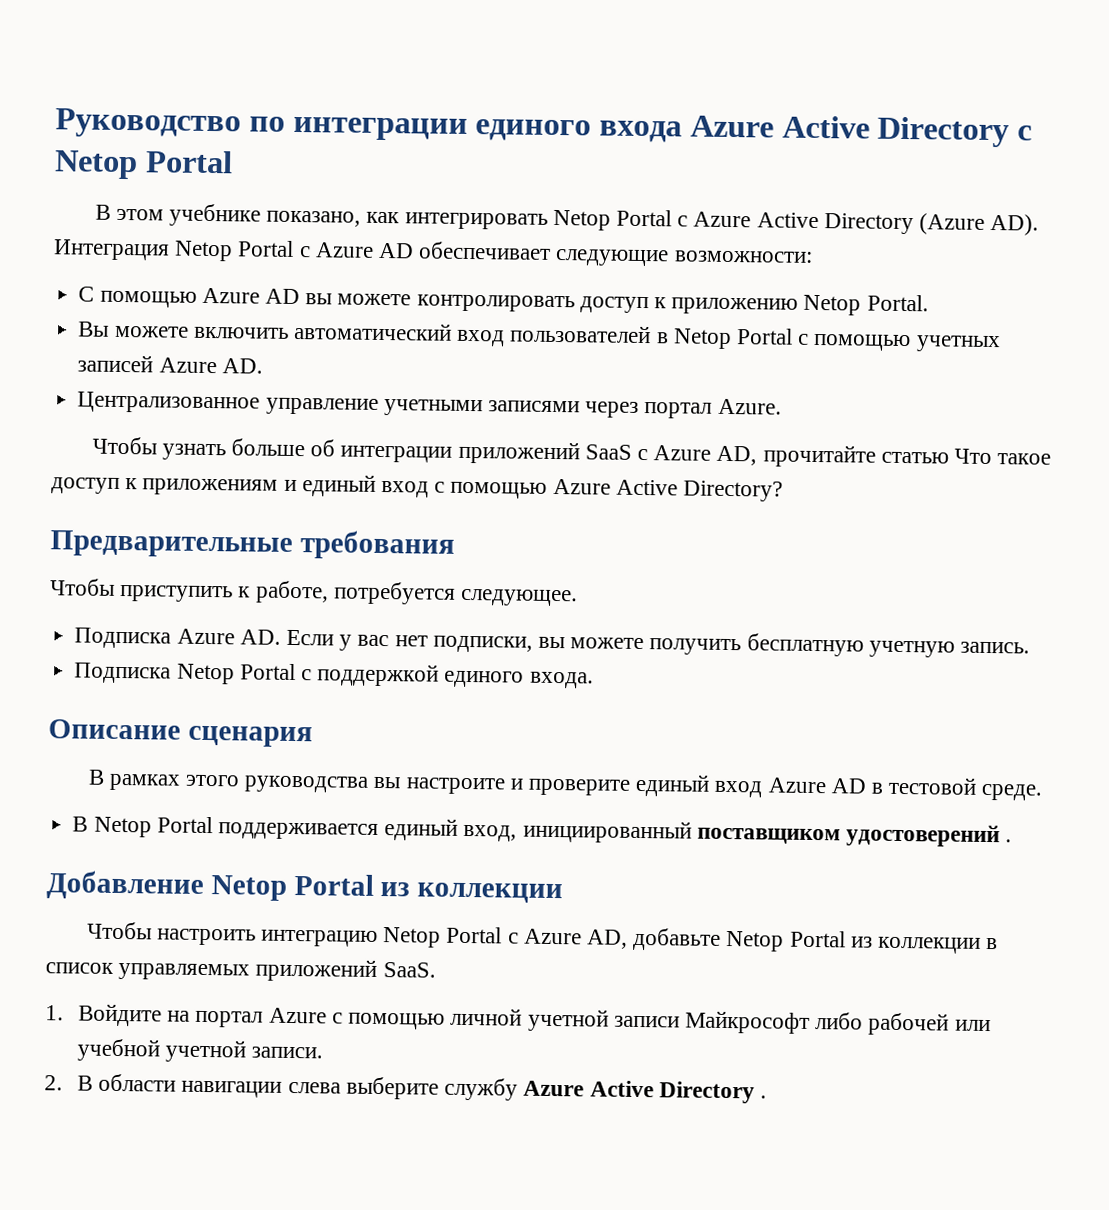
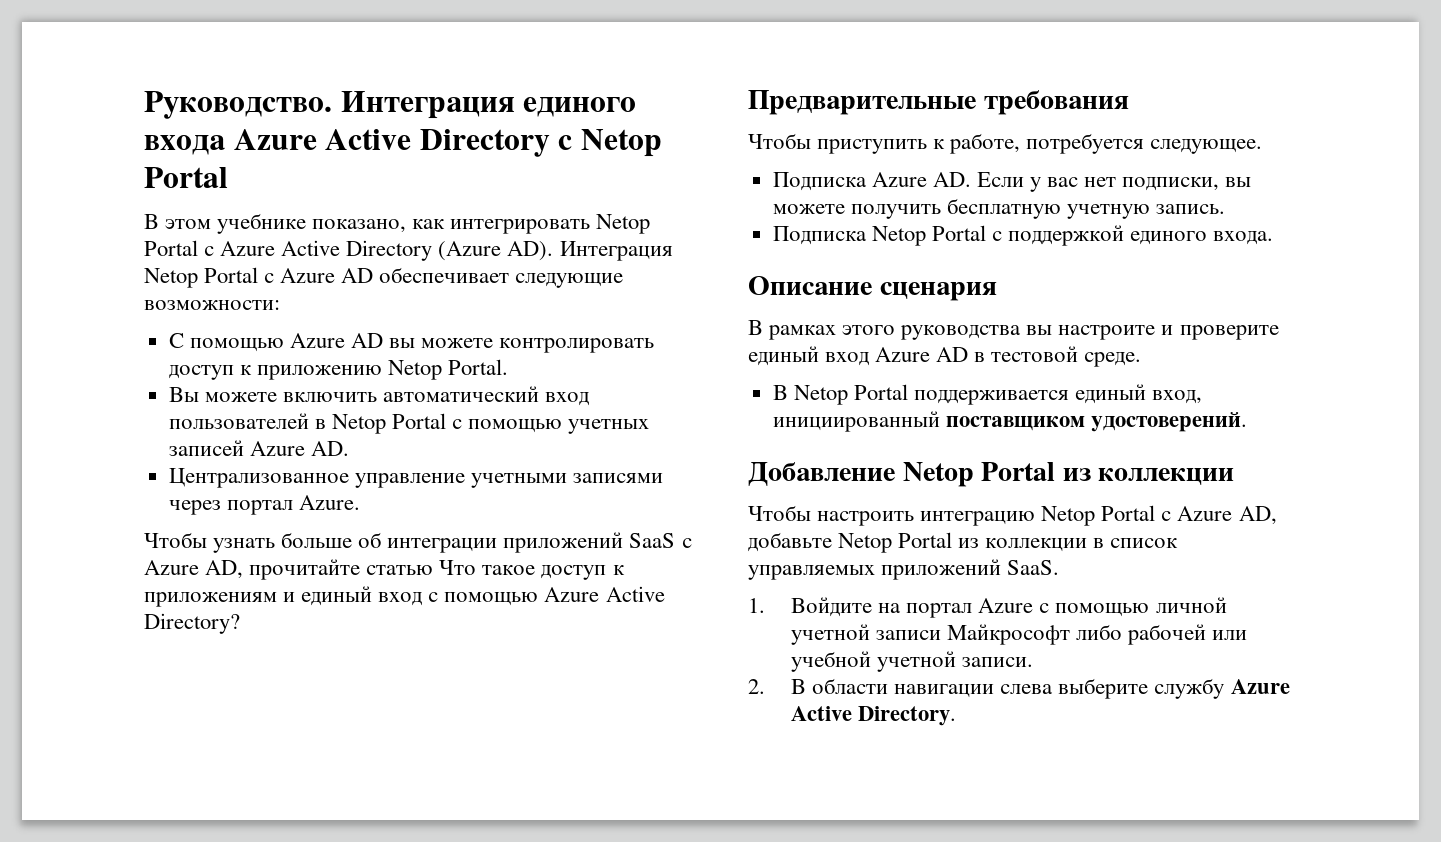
- Руководство по интеграции единого входа Azure Active Directory с Netop Portal
+ Руководство. Интеграция единого входа Azure Active Directory с Netop Portal
- В Netop Portal поддерживается единый вход, инициированный поставщиком удостоверений .
+ В Netop Portal поддерживается единый вход, инициированный поставщиком удостоверений.
- 2. В области навигации слева выберите службу Azure Active Directory .
+ 2. В области навигации слева выберите службу Azure Active Directory.

